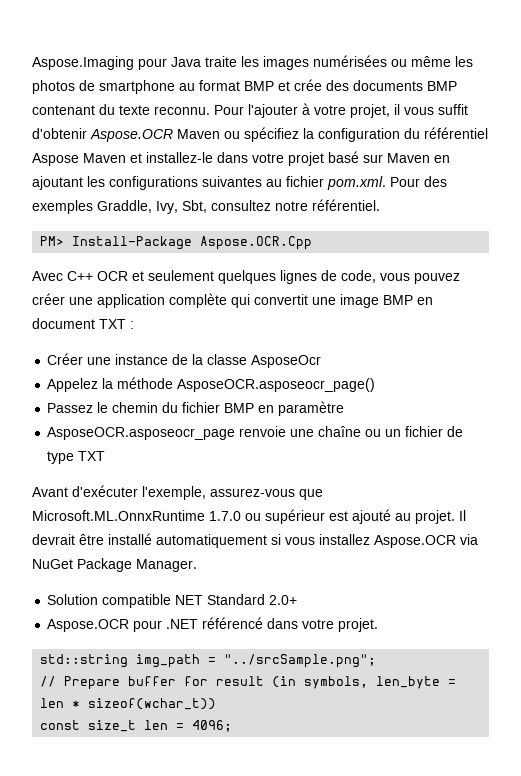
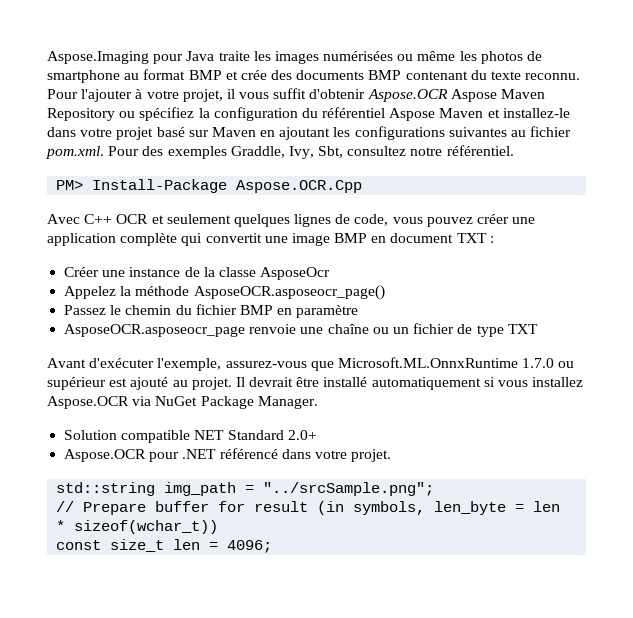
- Pour l'ajouter à votre projet, il vous suffit d'obtenir Aspose.OCR Maven ou spécifiez la configuration du référentiel Aspose Maven et installez-le dans votre projet basé sur Maven en ajoutant les configurations suivantes au fichier pom.xml. Pour des exemples Graddle, Ivy, Sbt, consultez notre référentiel.
+ Pour l'ajouter à votre projet, il vous suffit d'obtenir Aspose.OCR Aspose Maven Repository ou spécifiez la configuration du référentiel Aspose Maven et installez-le dans votre projet basé sur Maven en ajoutant les configurations suivantes au fichier pom.xml. Pour des exemples Graddle, Ivy, Sbt, consultez notre référentiel.

